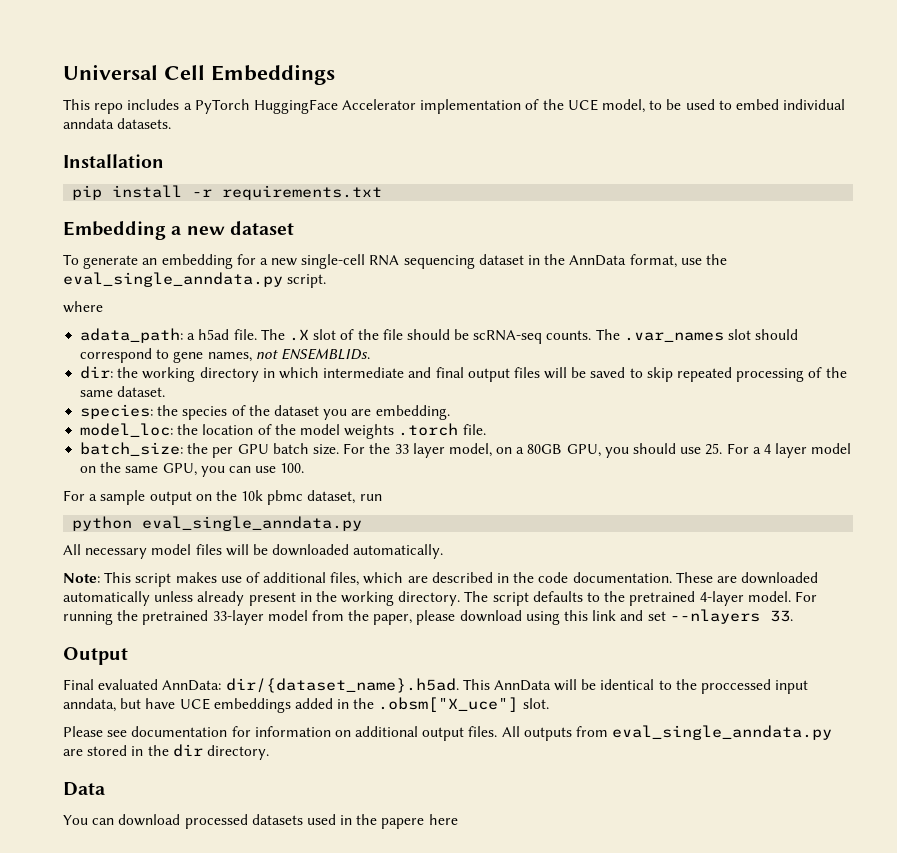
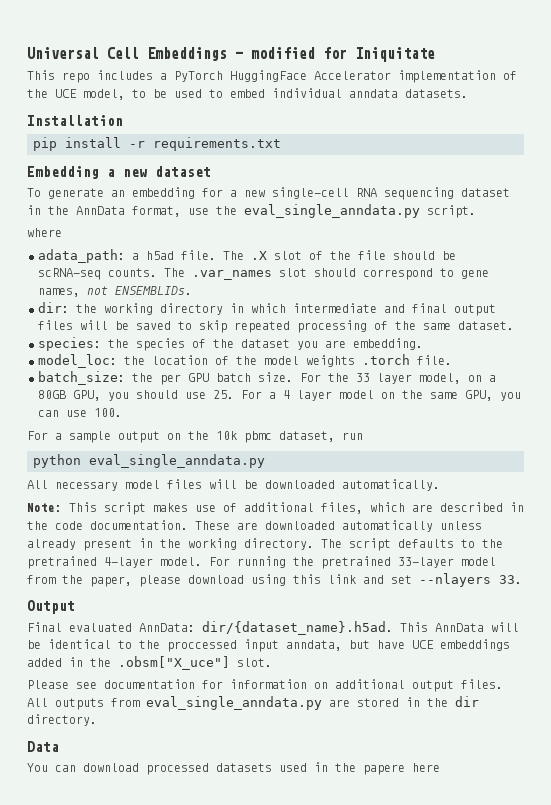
- Universal Cell Embeddings
+ Universal Cell Embeddings - modified for Iniquitate

